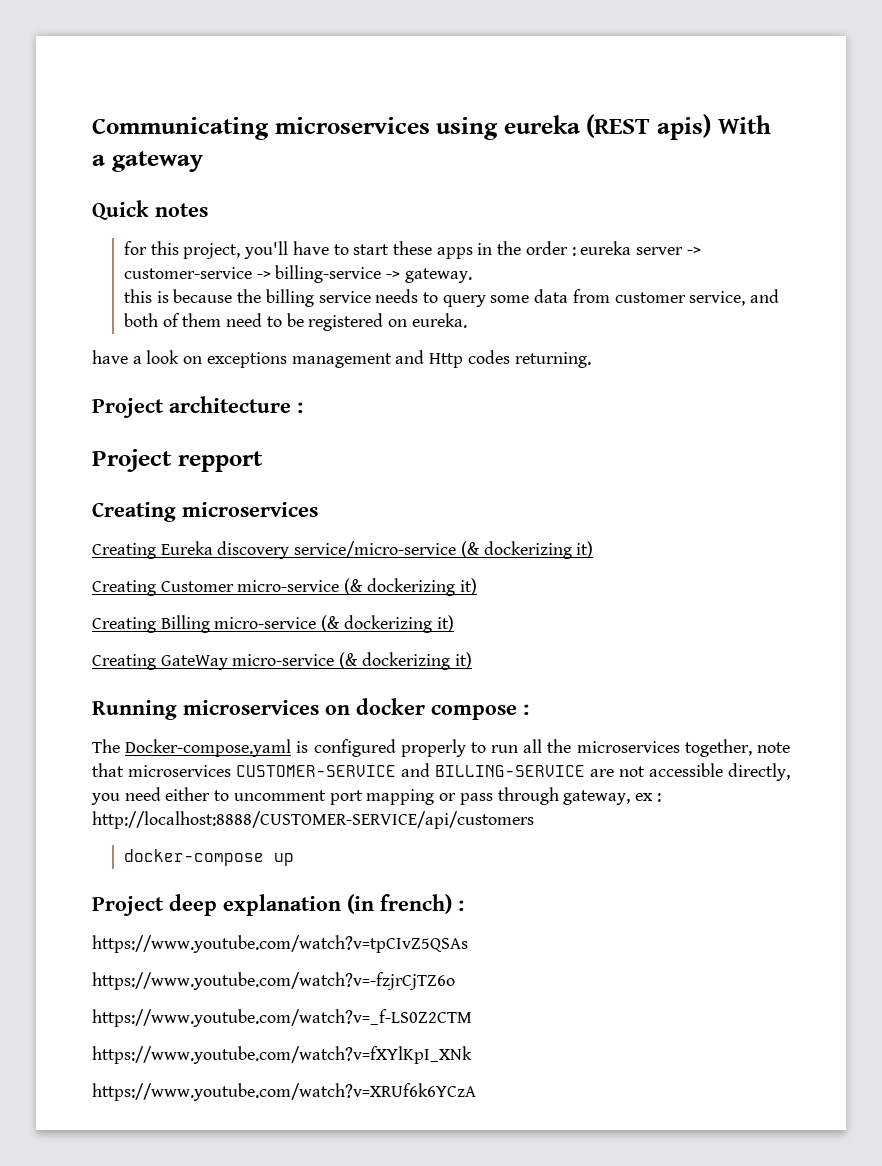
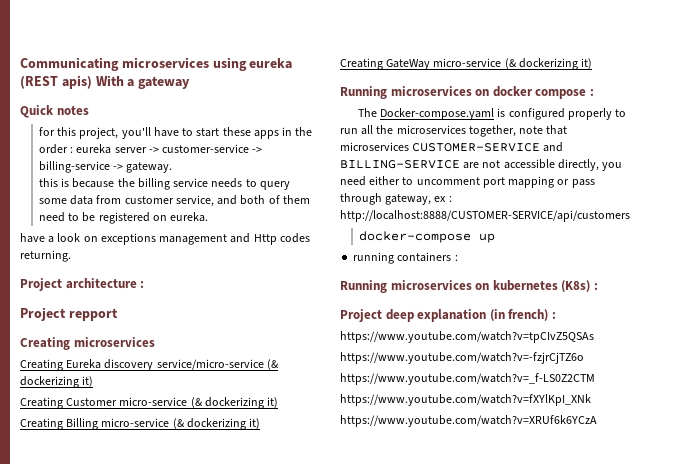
+ running containers :
+ Running microservices on kubernetes (K8s) :

